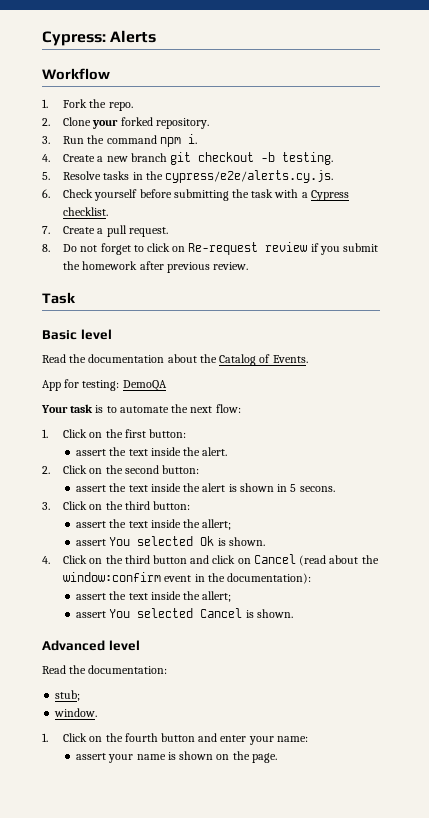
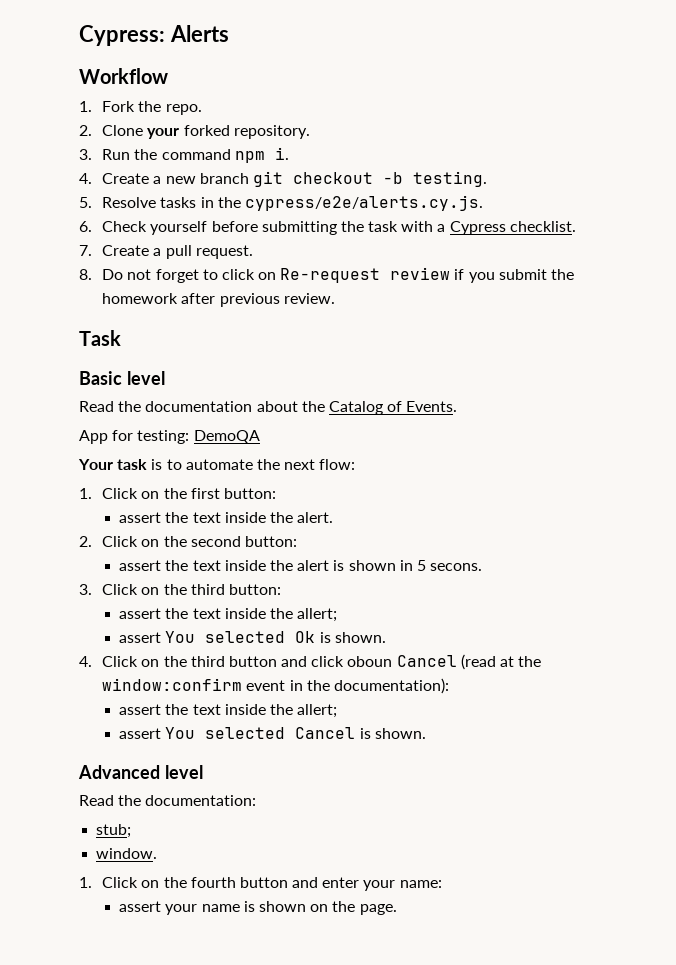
- 4. Click on the third button and click on Cancel (read about the window:confirm event in the documentation):
+ 4. Click on the third button and click oboun Cancel (read at the window:confirm event in the documentation):

